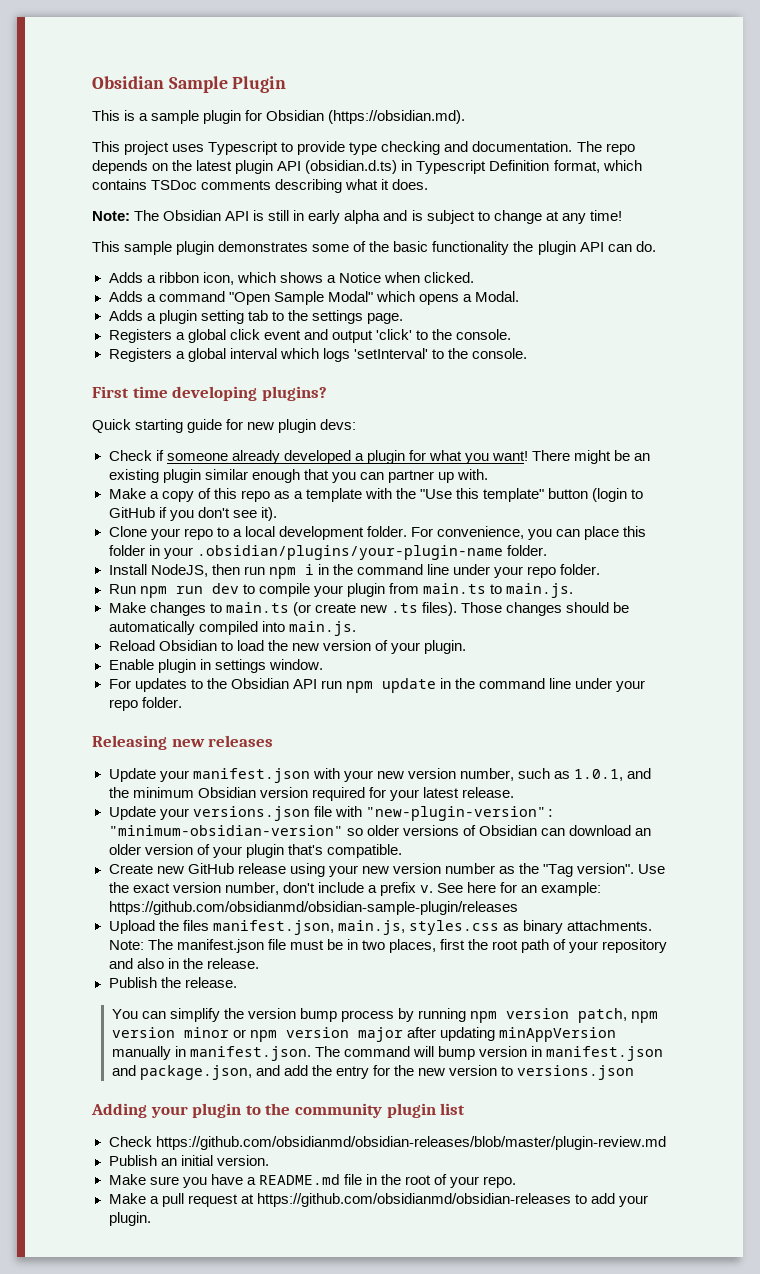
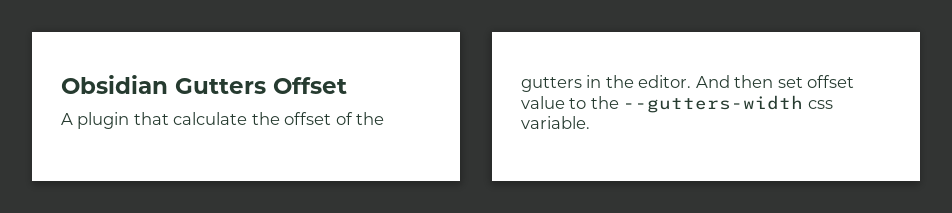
- Obsidian Sample Plugin
- This is a sample plugin for Obsidian (https://obsidian.md).
- This project uses Typescript to provide type checking and documentation. The repo depends on the latest plugin API (obsidian.d.ts) in Typescript Definition format, which contains TSDoc comments describing what it does.
- Note: The Obsidian API is still in early alpha and is subject to change at any time!
- This sample plugin demonstrates some of the basic functionality the plugin API can do.
- Adds a ribbon icon, which shows a Notice when clicked.
- Adds a command "Open Sample Modal" which opens a Modal.
- Adds a plugin setting tab to the settings page.
- Registers a global click event and output 'click' to the console.
- Registers a global interval which logs 'setInterval' to the console.
- First time developing plugins?
- Quick starting guide for new plugin devs:
- Check if someone already developed a plugin for what you want! There might be an existing plugin similar enough that you can partner up with.
- Make a copy of this repo as a template with the "Use this template" button (login to GitHub if you don't see it).
- Clone your repo to a local development folder. For convenience, you can place this folder in your .obsidian/plugins/your-plugin-name folder.
- Install NodeJS, then run npm i in the command line under your repo folder.
- Run npm run dev to compile your plugin from main.ts to main.js.
- Make changes to main.ts (or create new .ts files). Those changes should be automatically compiled into main.js.
- Reload Obsidian to load the new version of your plugin.
- Enable plugin in settings window.
- For updates to the Obsidian API run npm update in the command line under your repo folder.
- Releasing new releases
- Update your manifest.json with your new version number, such as 1.0.1, and the minimum Obsidian version required for your latest release.
- Update your versions.json file with "new-plugin-version": "minimum-obsidian-version" so older versions of Obsidian can download an older version of your plugin that's compatible.
- Create new GitHub release using your new version number as the "Tag version". Use the exact version number, don't include a prefix v. See here for an example: https://github.com/obsidianmd/obsidian-sample-plugin/releases
- Upload the files manifest.json, main.js, styles.css as binary attachments. Note: The manifest.json file must be in two places, first the root path of your repository and also in the release.
- Publish the release.
- You can simplify the version bump process by running npm version patch, npm version minor or npm version major after updating minAppVersion manually in manifest.json. The command will bump version in manifest.json and package.json, and add the entry for the new version to versions.json
- Adding your plugin to the community plugin list
- Check https://github.com/obsidianmd/obsidian-releases/blob/master/plugin-review.md
- Publish an initial version.
- Make sure you have a README.md file in the root of your repo.
- Make a pull request at https://github.com/obsidianmd/obsidian-releases to add your plugin.
+ Obsidian Gutters Offset
+ A plugin that calculate the offset of the gutters in the editor. And then set offset value to the --gutters-width css variable.

